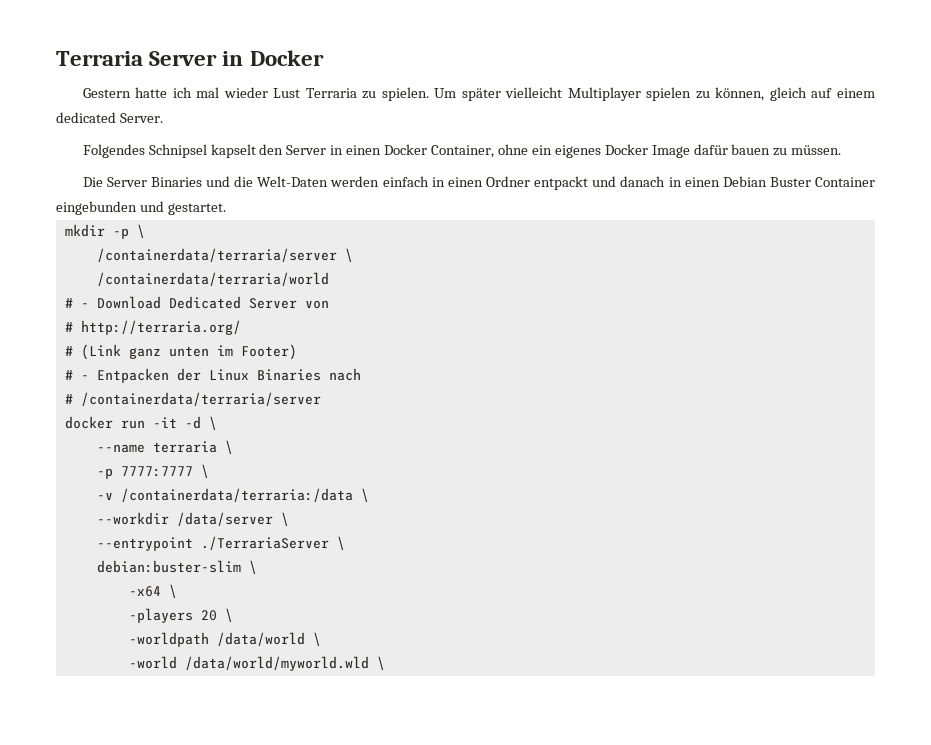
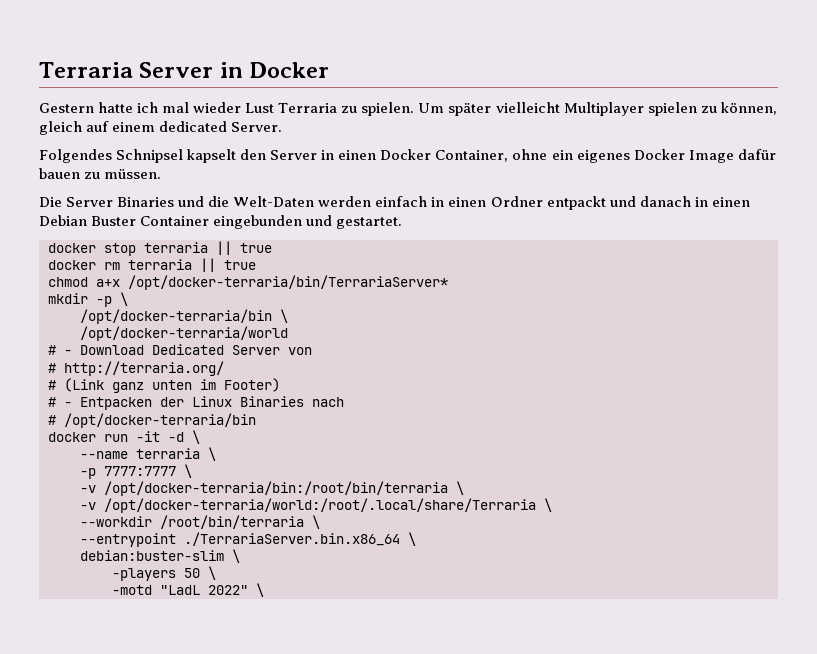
+ docker stop terraria || true
+ docker rm terraria || true
+ chmod a+x /opt/docker-terraria/bin/TerrariaServer*
- /containerdata/terraria/server \
- /containerdata/terraria/world
+ /opt/docker-terraria/bin \
+ /opt/docker-terraria/world
- # /containerdata/terraria/server
+ # /opt/docker-terraria/bin
- -v /containerdata/terraria:/data \
+ -v /opt/docker-terraria/bin:/root/bin/terraria \
+ -v /opt/docker-terraria/world:/root/.local/share/Terraria \
- --workdir /data/server \
+ --workdir /root/bin/terraria \
- --entrypoint ./TerrariaServer \
+ --entrypoint ./TerrariaServer.bin.x86_64 \
- -x64 \
- -players 20 \
- -worldpath /data/world \
- -world /data/world/myworld.wld \
+ -players 50 \
+ -motd "LadL 2022" \

